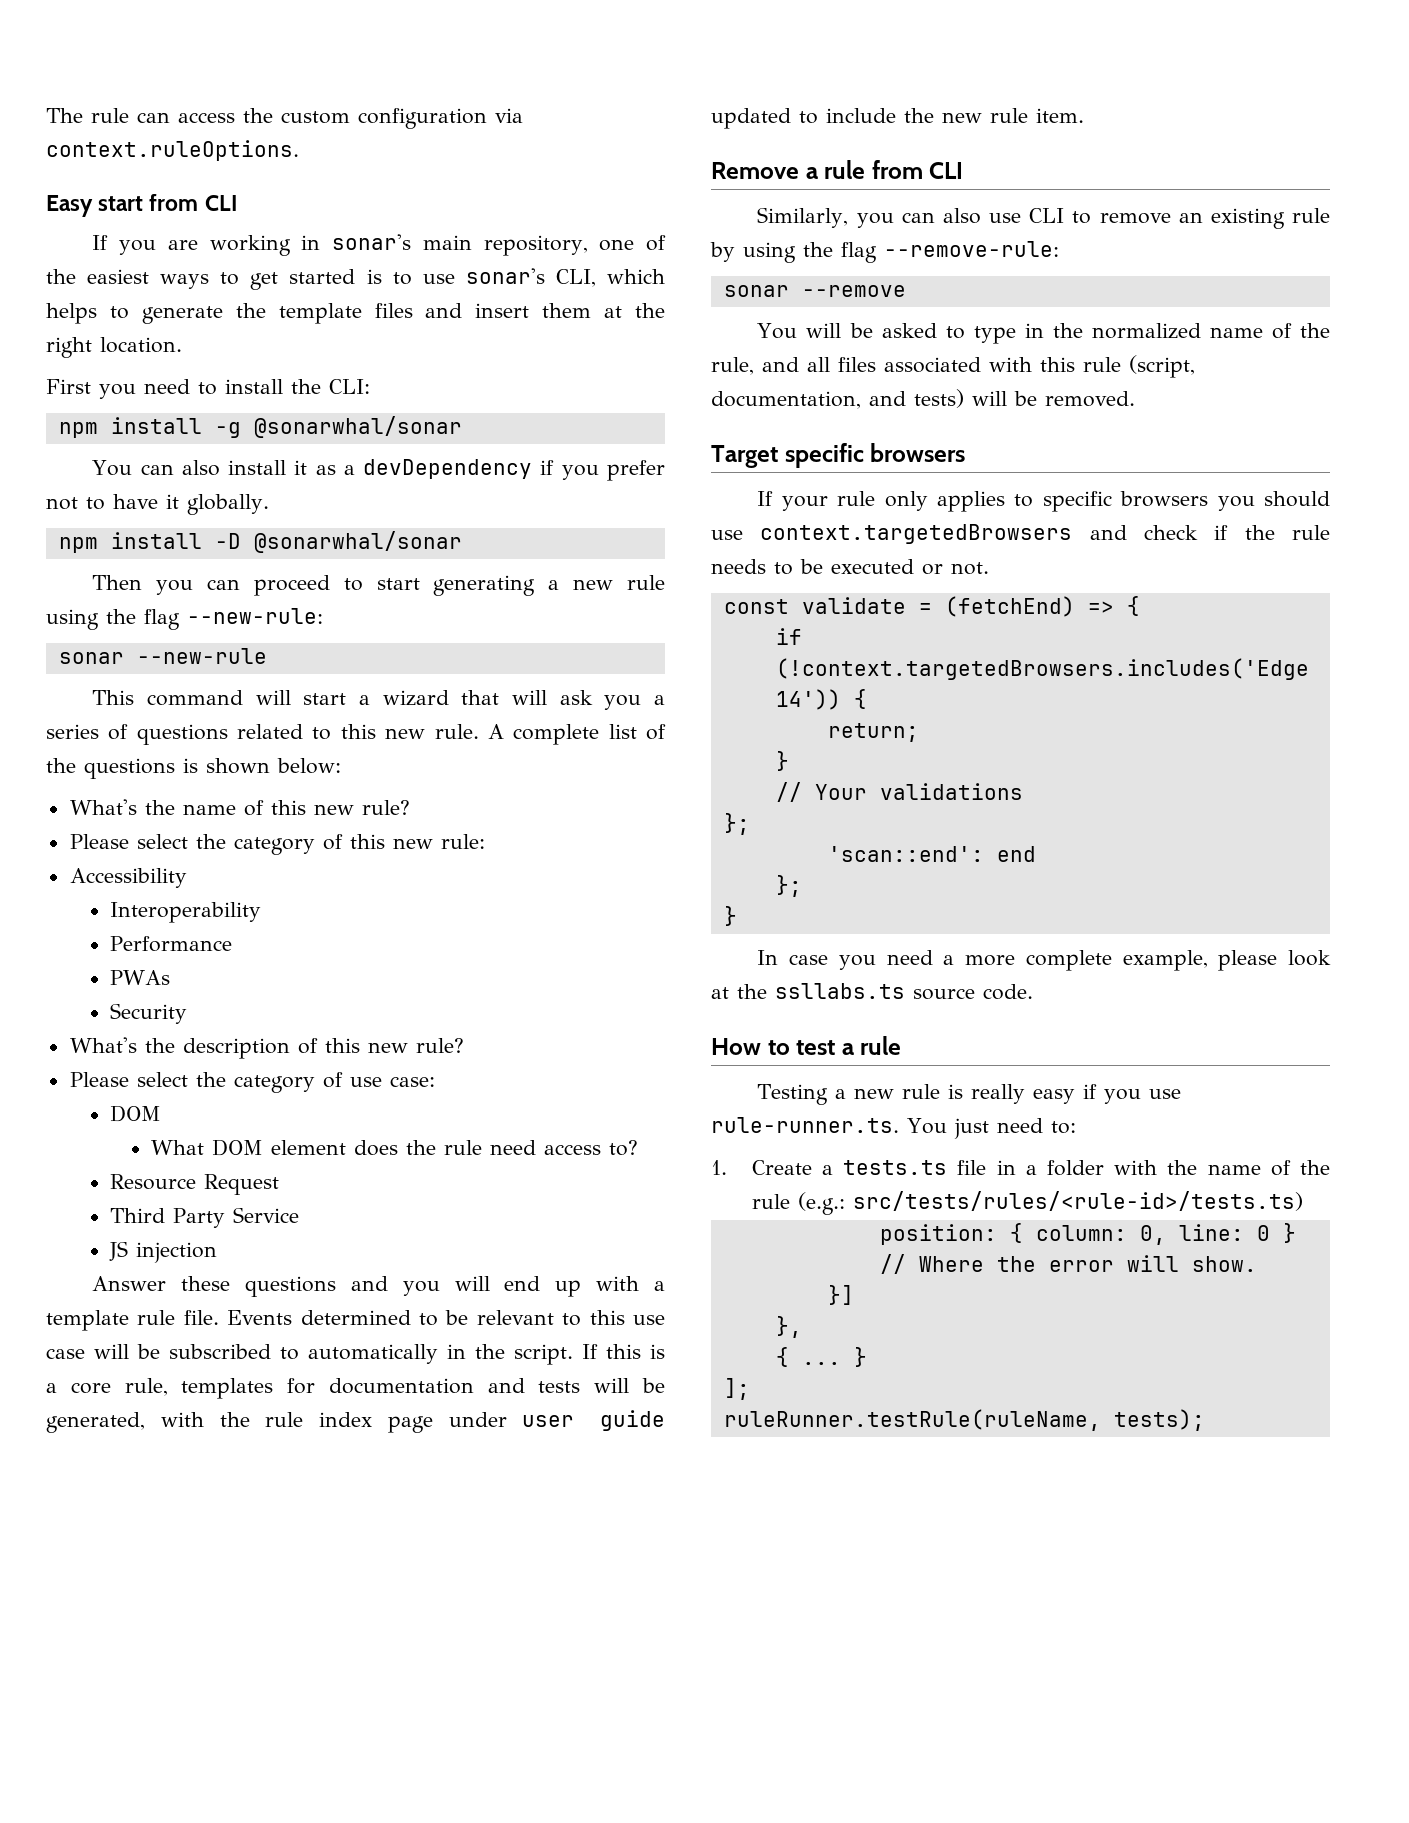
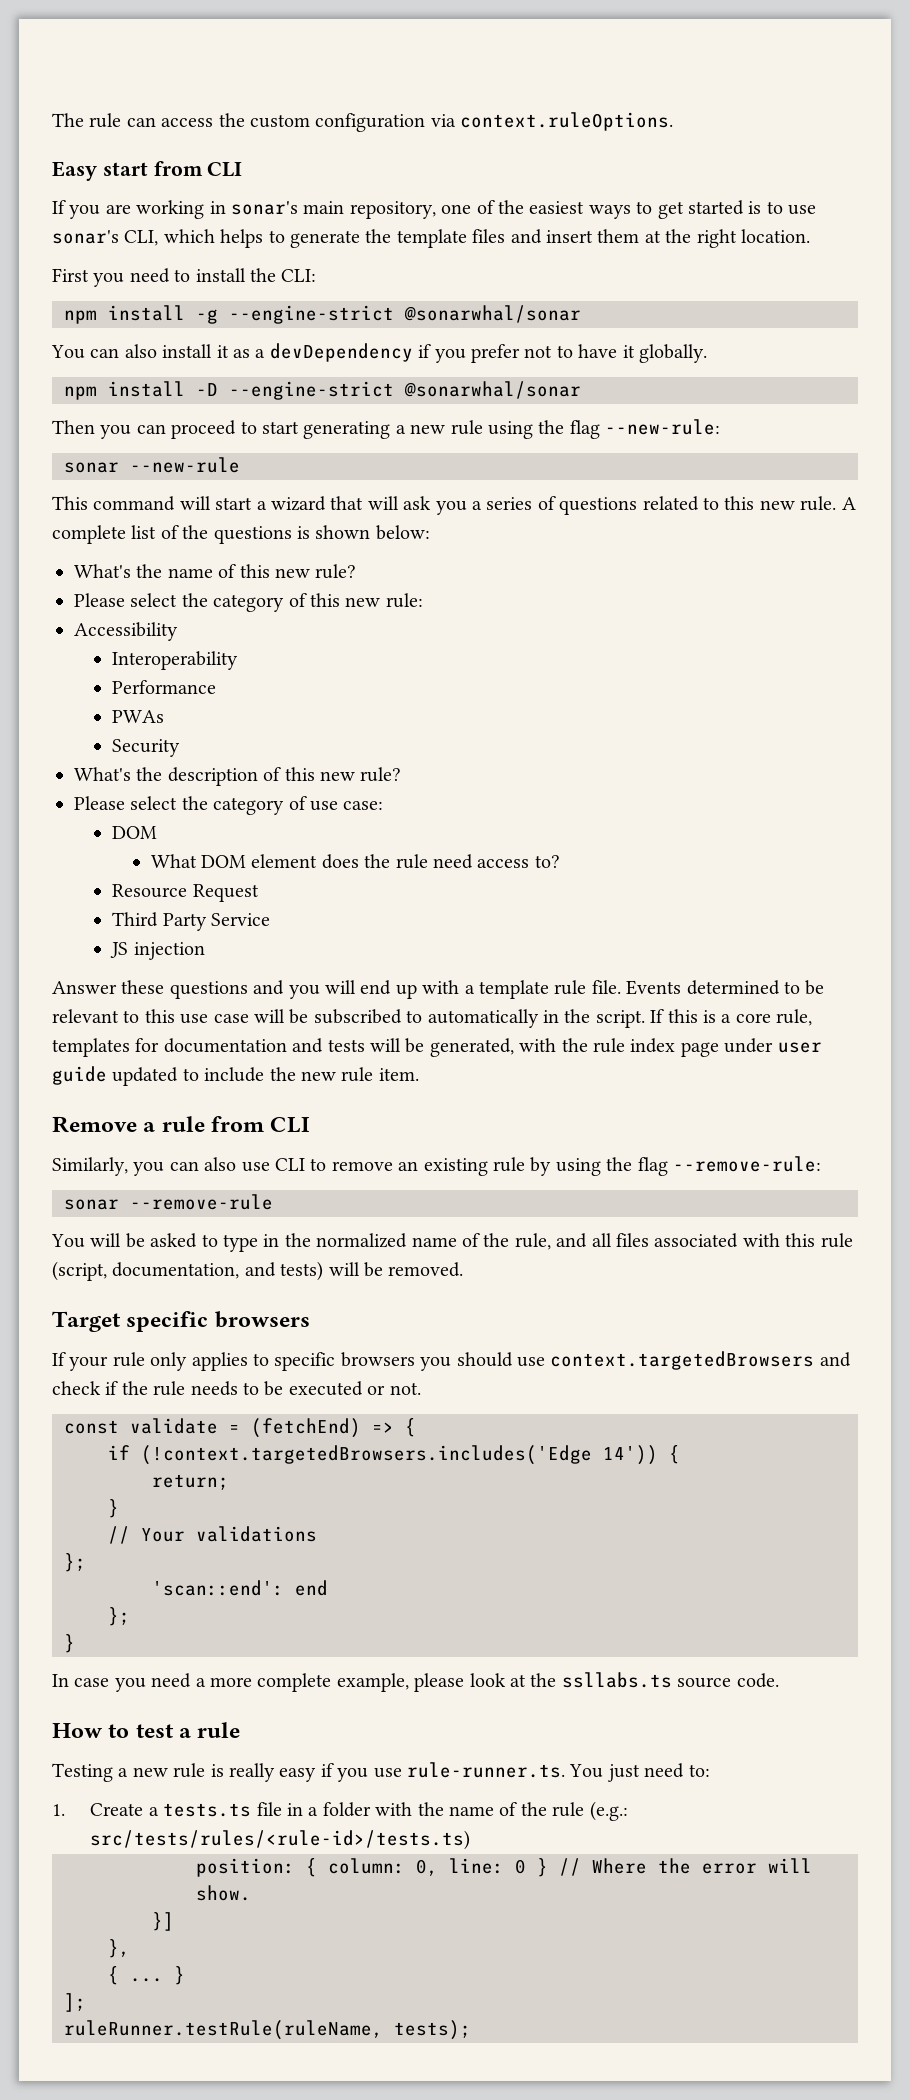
- npm install -g @sonarwhal/sonar
+ npm install -g --engine-strict @sonarwhal/sonar
- npm install -D @sonarwhal/sonar
+ npm install -D --engine-strict @sonarwhal/sonar
- sonar --remove
+ sonar --remove-rule

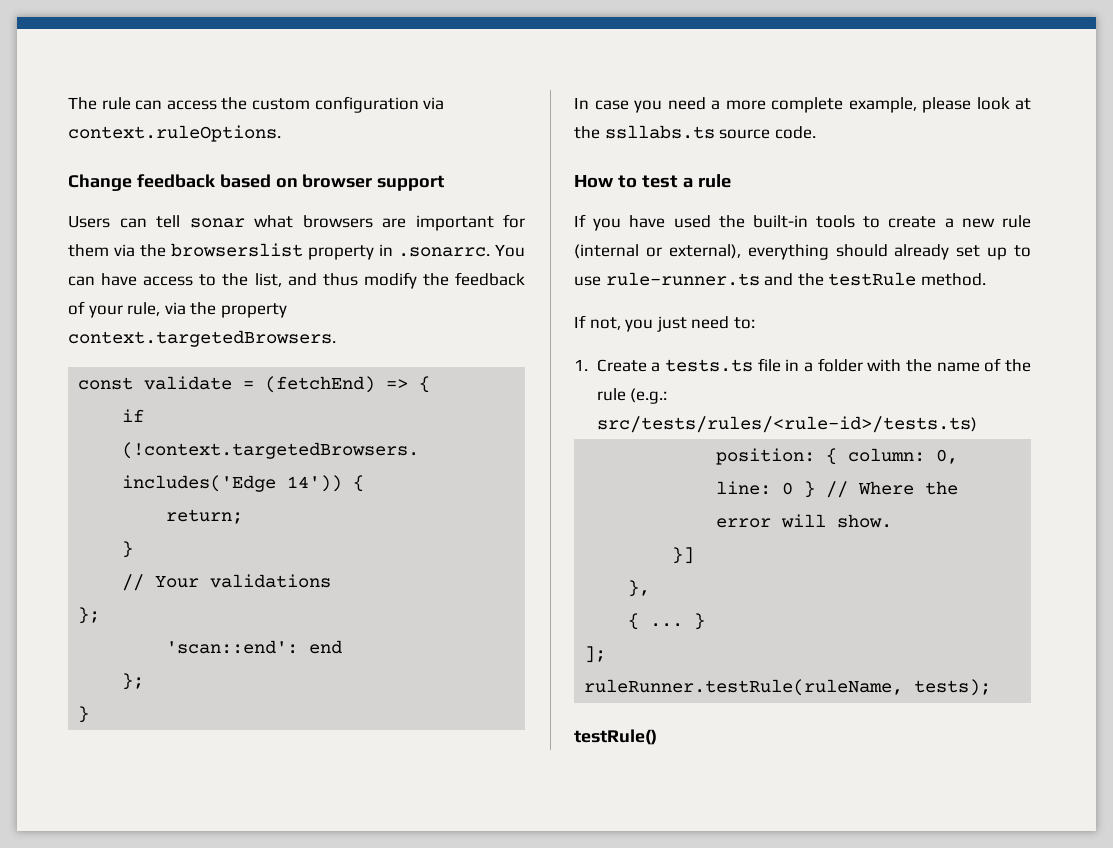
- Easy start from CLI
- If you are working in sonar's main repository, one of the easiest ways to get started is to use sonar's CLI, which helps to generate the template files and insert them at the right location.
- First you need to install the CLI:
- npm install -g --engine-strict @sonarwhal/sonar
- You can also install it as a devDependency if you prefer not to have it globally.
- npm install -D --engine-strict @sonarwhal/sonar
- Then you can proceed to start generating a new rule using the flag --new-rule:
- sonar --new-rule
- This command will start a wizard that will ask you a series of questions related to this new rule. A complete list of the questions is shown below:
- What's the name of this new rule?
- Please select the category of this new rule:
- Accessibility
- Interoperability
- Performance
- PWAs
- Security
- What's the description of this new rule?
- Please select the category of use case:
- DOM
- What DOM element does the rule need access to?
- Resource Request
- Third Party Service
- JS injection
- Answer these questions and you will end up with a template rule file. Events determined to be relevant to this use case will be subscribed to automatically in the script. If this is a core rule, templates for documentation and tests will be generated, with the rule index page under user guide updated to include the new rule item.
- Remove a rule from CLI
- Similarly, you can also use CLI to remove an existing rule by using the flag --remove-rule:
- sonar --remove-rule
- You will be asked to type in the normalized name of the rule, and all files associated with this rule (script, documentation, and tests) will be removed.
- Target specific browsers
- If your rule only applies to specific browsers you should use context.targetedBrowsers and check if the rule needs to be executed or not.
+ Change feedback based on browser support
+ Users can tell sonar what browsers are important for them via the browserslist property in .sonarrc. You can have access to the list, and thus modify the feedback of your rule, via the property context.targetedBrowsers.
- Testing a new rule is really easy if you use rule-runner.ts. You just need to:
+ If you have used the built-in tools to create a new rule (internal or external), everything should already set up to use rule-runner.ts and the testRule method.
+ If not, you just need to:
+ testRule()

